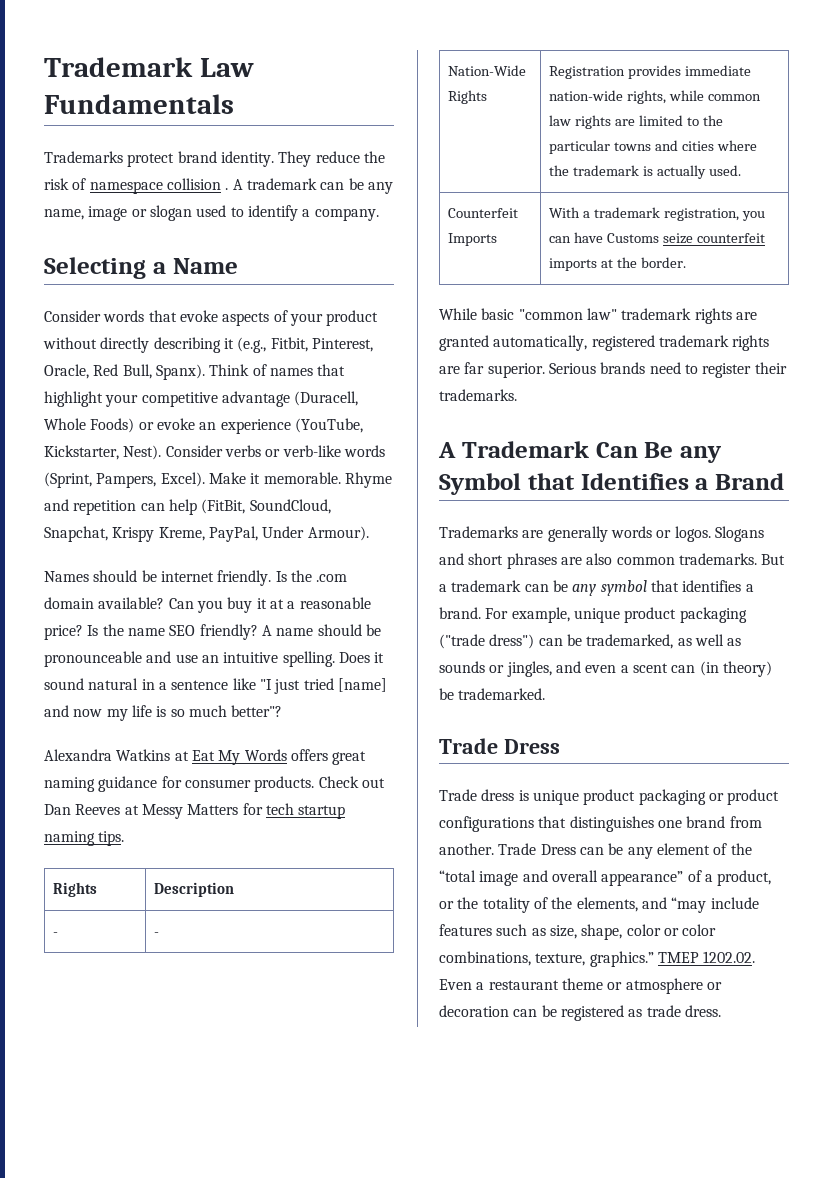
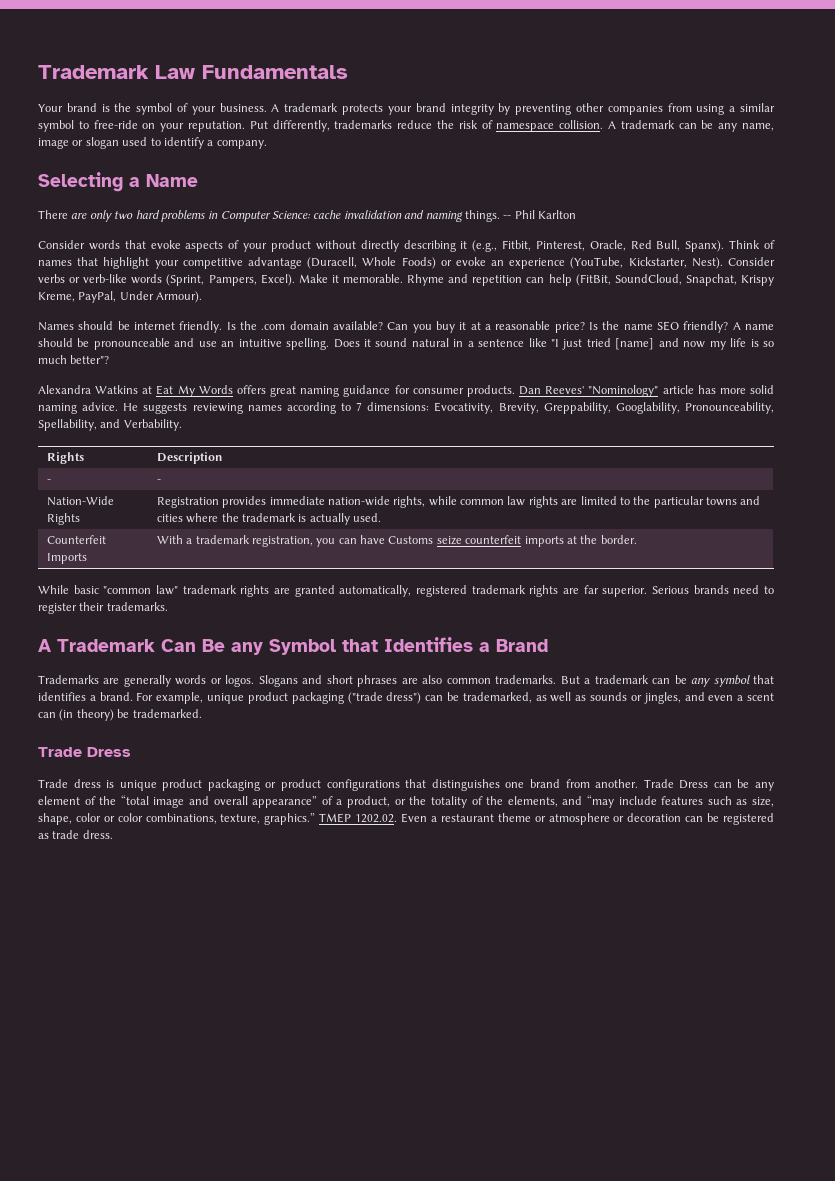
- Trademarks protect brand identity. They reduce the risk of namespace collision .
+ Your brand is the symbol of your business. A trademark protects your brand integrity by preventing other companies from using a similar symbol to free-ride on your reputation. Put differently, trademarks reduce the risk of namespace collision.
+ There are only two hard problems in Computer Science: cache invalidation and naming things. -- Phil Karlton
- Check out Dan Reeves at Messy Matters for tech startup naming tips.
+ Dan Reeves' "Nominology" article has more solid naming advice. He suggests reviewing names according to 7 dimensions: Evocativity, Brevity, Greppability, Googlability, Pronounceability, Spellability, and Verbability.

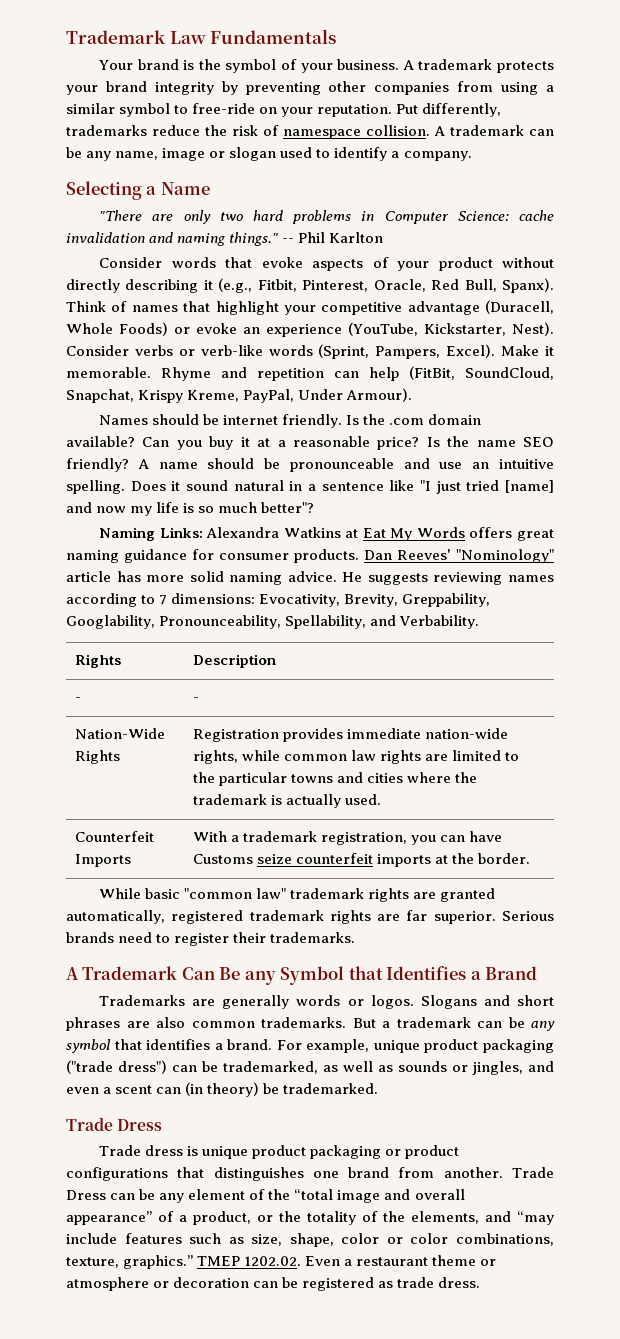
- There are only two hard problems in Computer Science: cache invalidation and naming things.
+ "There are only two hard problems in Computer Science: cache invalidation and naming things."
- Alexandra Watkins at Eat My Words offers great naming guidance for consumer products.
+ Naming Links: Alexandra Watkins at Eat My Words offers great naming guidance for consumer products.

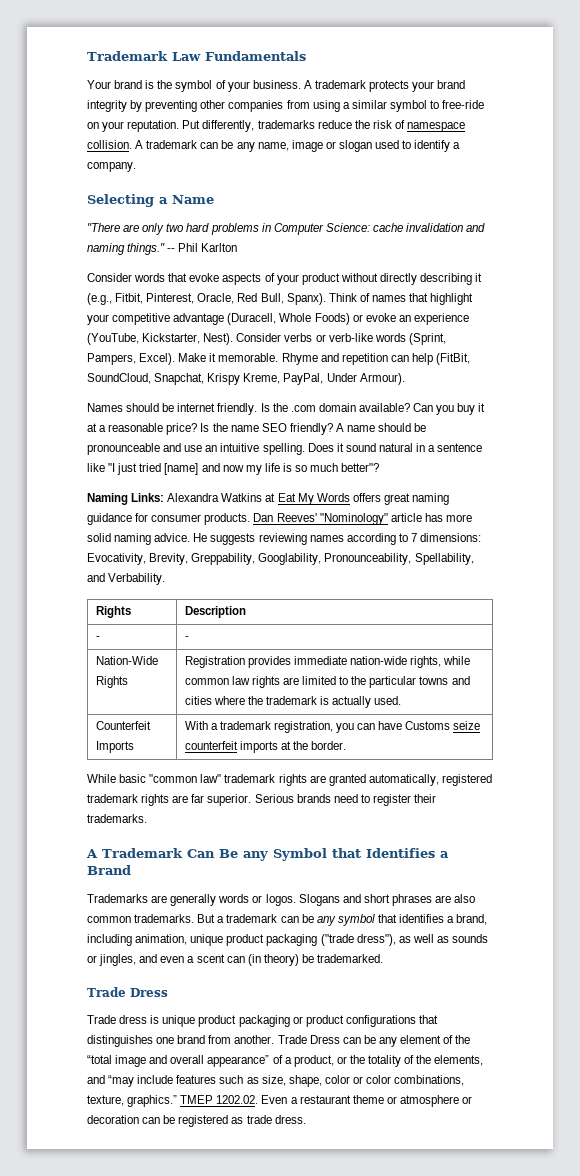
- But a trademark can be any symbol that identifies a brand. For example, unique product packaging ("trade dress") can be trademarked, as well as sounds or jingles, and even a scent can (in theory) be trademarked.
+ But a trademark can be any symbol that identifies a brand, including animation, unique product packaging ("trade dress"), as well as sounds or jingles, and even a scent can (in theory) be trademarked.

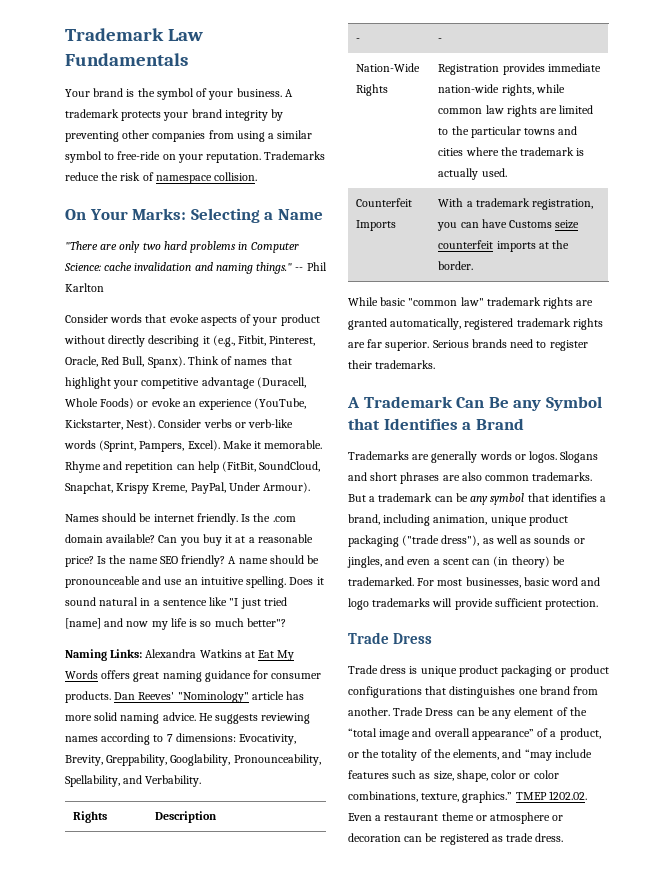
- Put differently, trademarks reduce the risk of namespace collision. A trademark can be any name, image or slogan used to identify a company.
- Selecting a Name
+ Trademarks reduce the risk of namespace collision.
+ On Your Marks: Selecting a Name
+ For most businesses, basic word and logo trademarks will provide sufficient protection.

